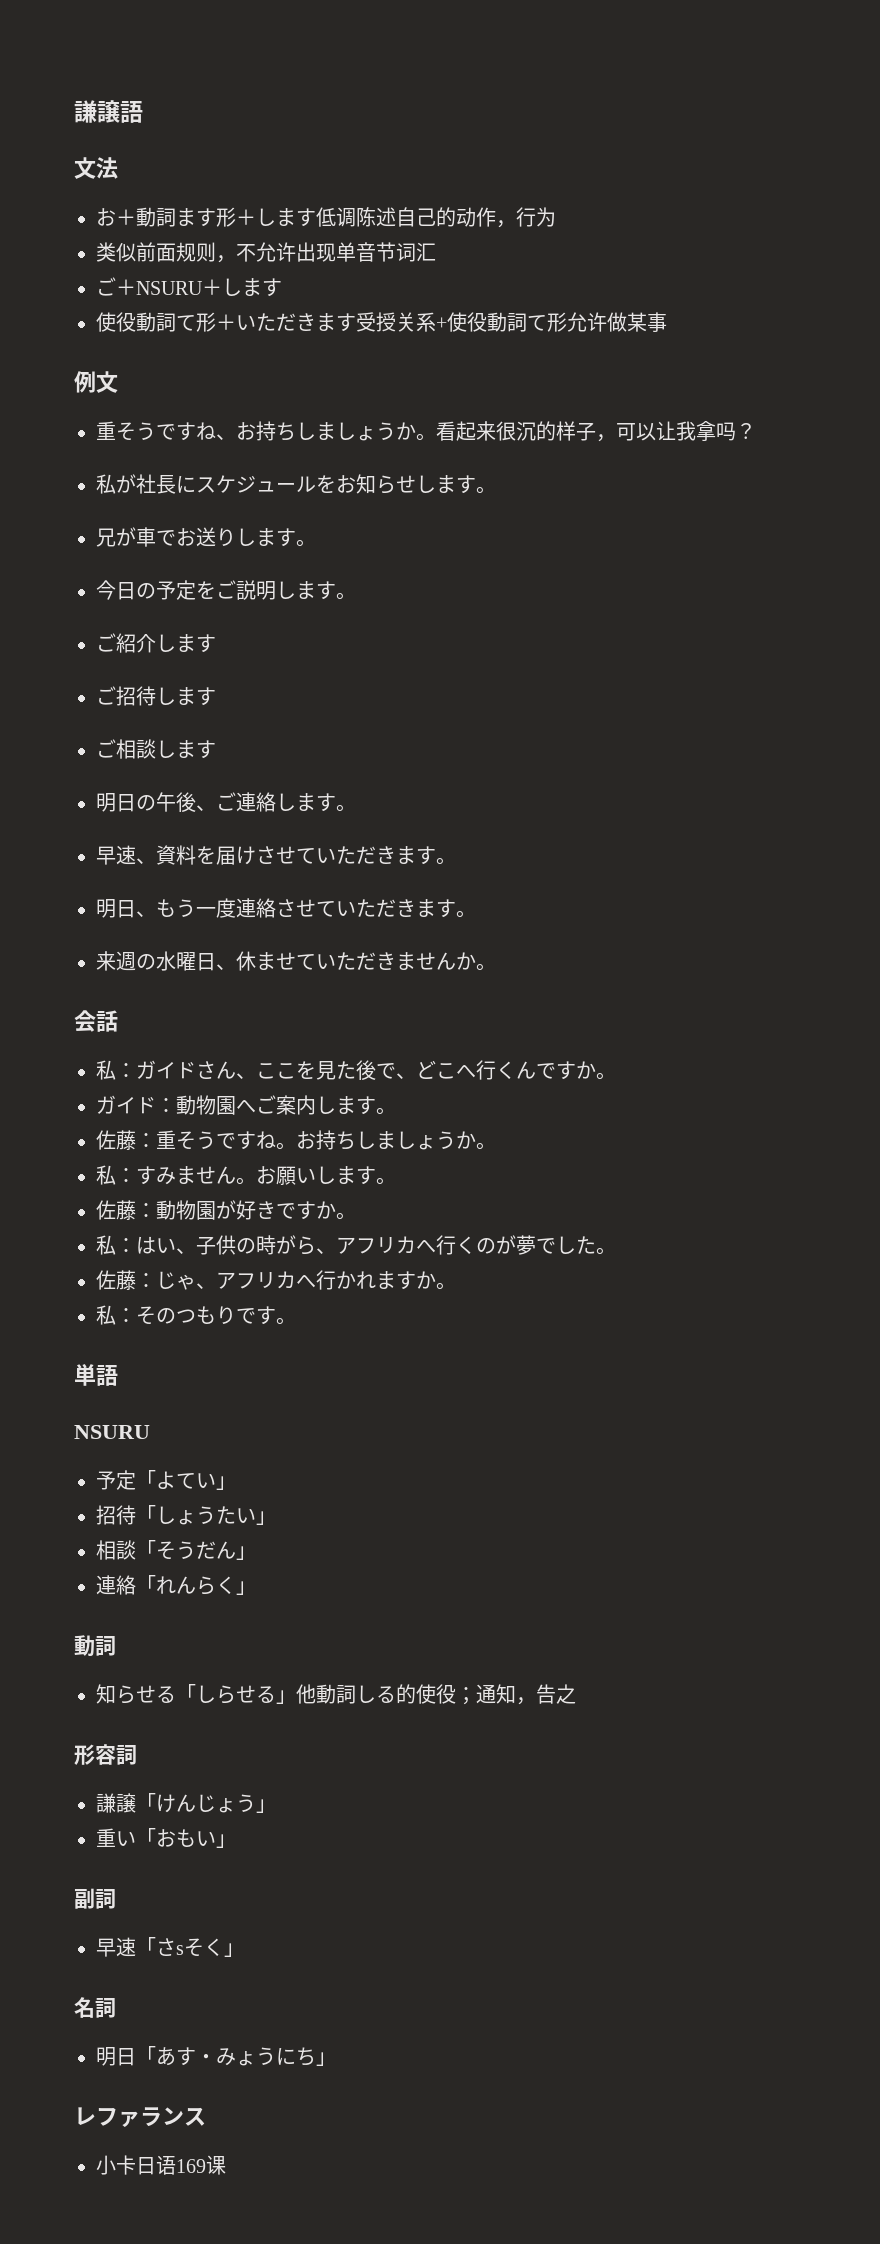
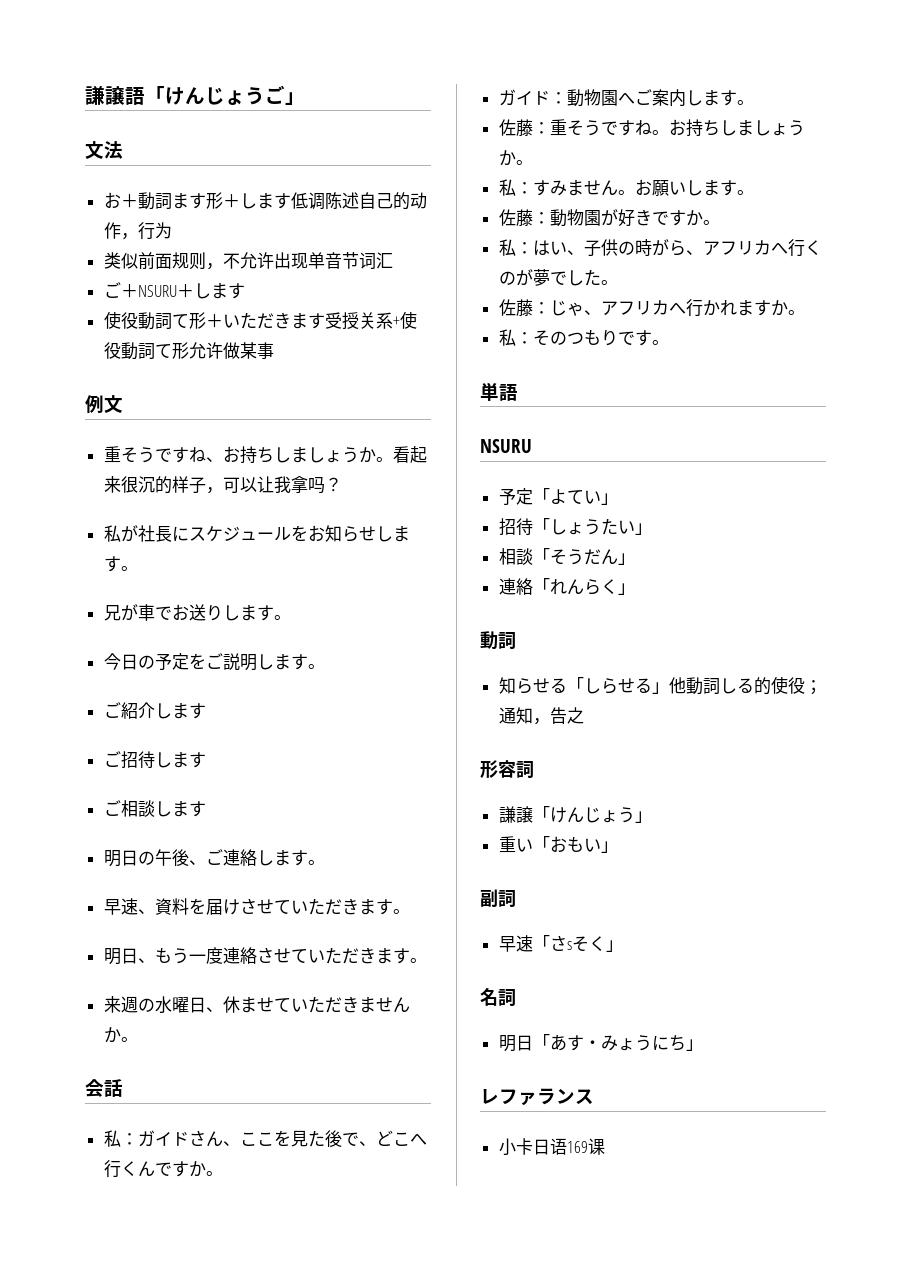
- 謙譲語
+ 謙譲語「けんじょうご」

